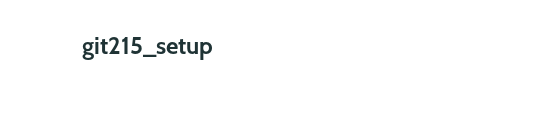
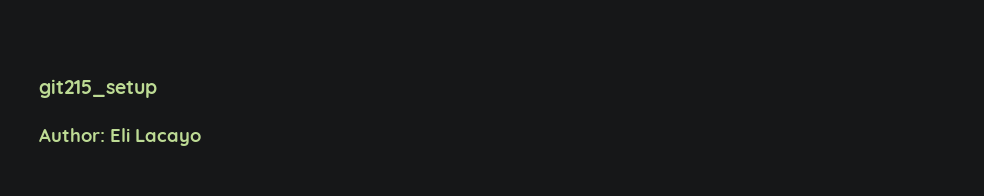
+ Author: Eli Lacayo

